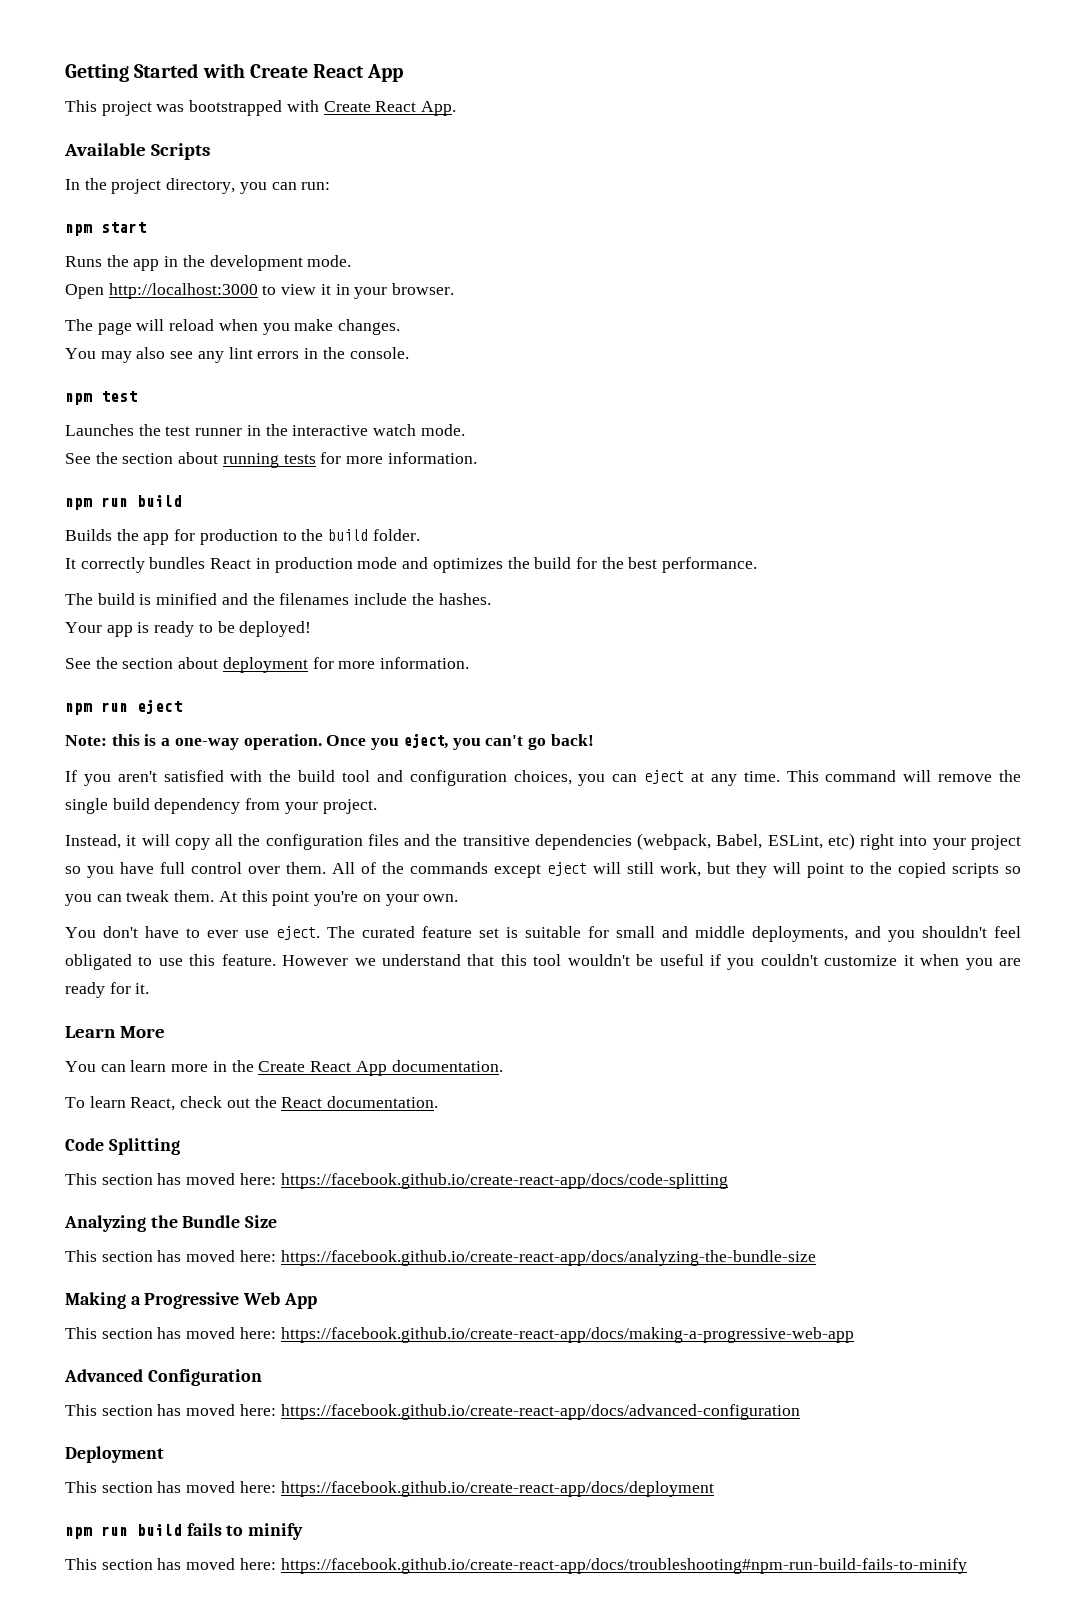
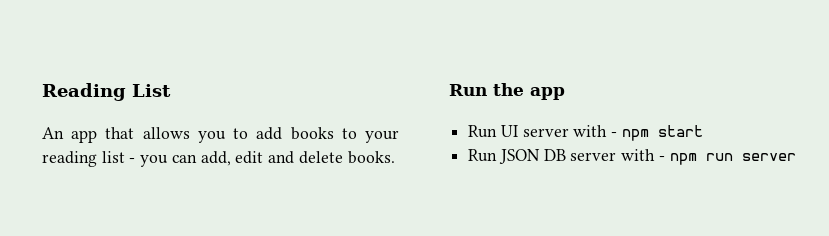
- Getting Started with Create React App
- This project was bootstrapped with Create React App.
- Available Scripts
- In the project directory, you can run:
- npm start
- Runs the app in the development mode.
- Open http://localhost:3000 to view it in your browser.
- The page will reload when you make changes.
- You may also see any lint errors in the console.
- npm test
- Launches the test runner in the interactive watch mode.
- See the section about running tests for more information.
- npm run build
- Builds the app for production to the build folder.
- It correctly bundles React in production mode and optimizes the build for the best performance.
- The build is minified and the filenames include the hashes.
- Your app is ready to be deployed!
- See the section about deployment for more information.
- npm run eject
- Note: this is a one-way operation. Once you eject, you can't go back!
- If you aren't satisfied with the build tool and configuration choices, you can eject at any time. This command will remove the single build dependency from your project.
- Instead, it will copy all the configuration files and the transitive dependencies (webpack, Babel, ESLint, etc) right into your project so you have full control over them. All of the commands except eject will still work, but they will point to the copied scripts so you can tweak them. At this point you're on your own.
- You don't have to ever use eject. The curated feature set is suitable for small and middle deployments, and you shouldn't feel obligated to use this feature. However we understand that this tool wouldn't be useful if you couldn't customize it when you are ready for it.
- Learn More
- You can learn more in the Create React App documentation.
- To learn React, check out the React documentation.
- Code Splitting
- This section has moved here: https://facebook.github.io/create-react-app/docs/code-splitting
- Analyzing the Bundle Size
- This section has moved here: https://facebook.github.io/create-react-app/docs/analyzing-the-bundle-size
- Making a Progressive Web App
- This section has moved here: https://facebook.github.io/create-react-app/docs/making-a-progressive-web-app
- Advanced Configuration
- This section has moved here: https://facebook.github.io/create-react-app/docs/advanced-configuration
- Deployment
- This section has moved here: https://facebook.github.io/create-react-app/docs/deployment
- npm run build fails to minify
- This section has moved here: https://facebook.github.io/create-react-app/docs/troubleshooting#npm-run-build-fails-to-minify
+ Reading List
+ An app that allows you to add books to your reading list - you can add, edit and delete books.
+ Run the app
+ Run UI server with - npm start
+ Run JSON DB server with - npm run server

